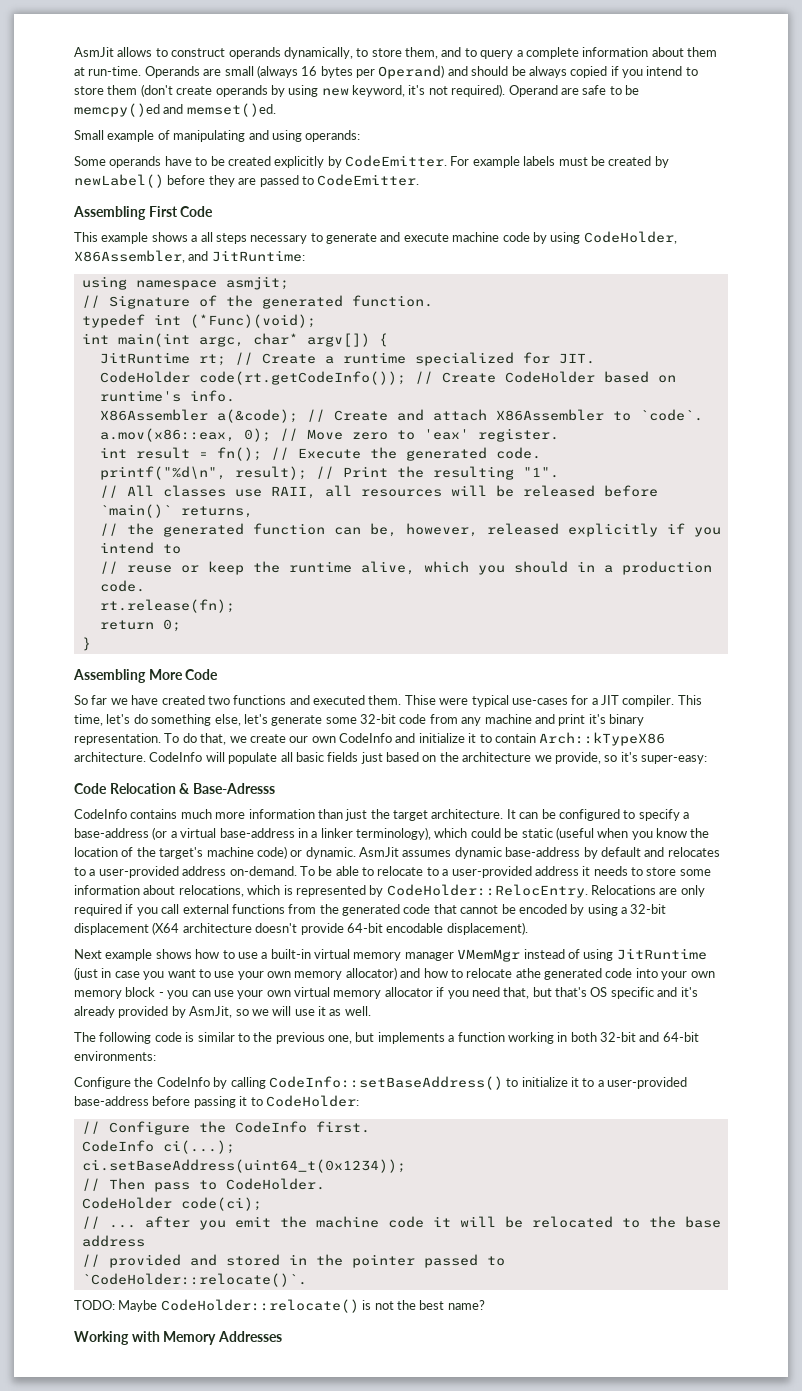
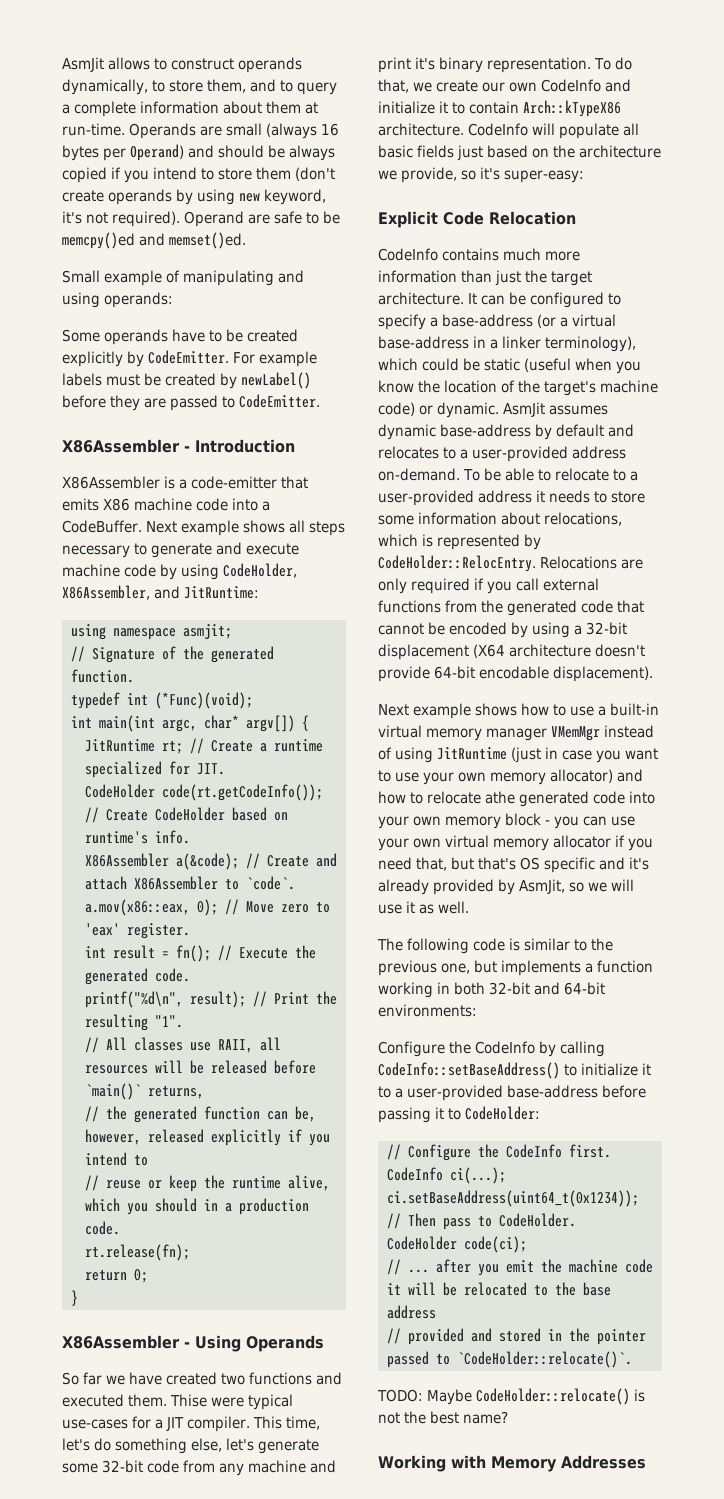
- Assembling First Code
- This example shows a all steps necessary to generate and execute machine code by using CodeHolder, X86Assembler, and JitRuntime:
+ X86Assembler - Introduction
+ X86Assembler is a code-emitter that emits X86 machine code into a CodeBuffer. Next example shows all steps necessary to generate and execute machine code by using CodeHolder, X86Assembler, and JitRuntime:
- Assembling More Code
+ X86Assembler - Using Operands
- Code Relocation & Base-Adresss
+ Explicit Code Relocation

